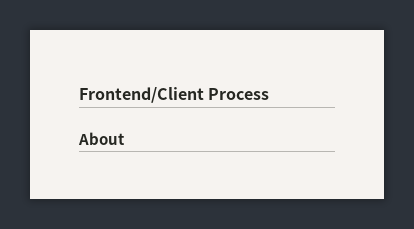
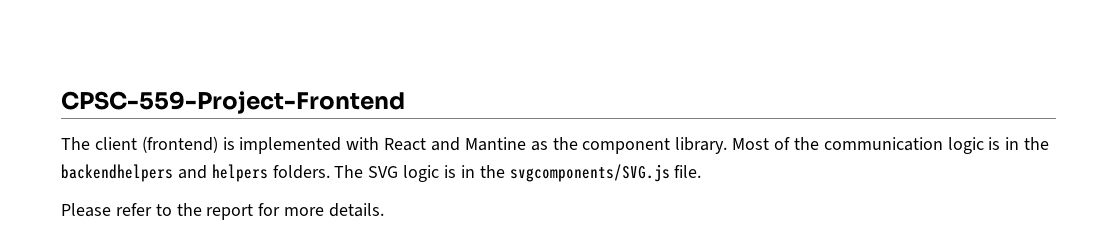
- Frontend/Client Process
- About
+ CPSC-559-Project-Frontend
+ The client (frontend) is implemented with React and Mantine as the component library. Most of the communication logic is in the backendhelpers and helpers folders. The SVG logic is in the svgcomponents/SVG.js file.
+ Please refer to the report for more details.

